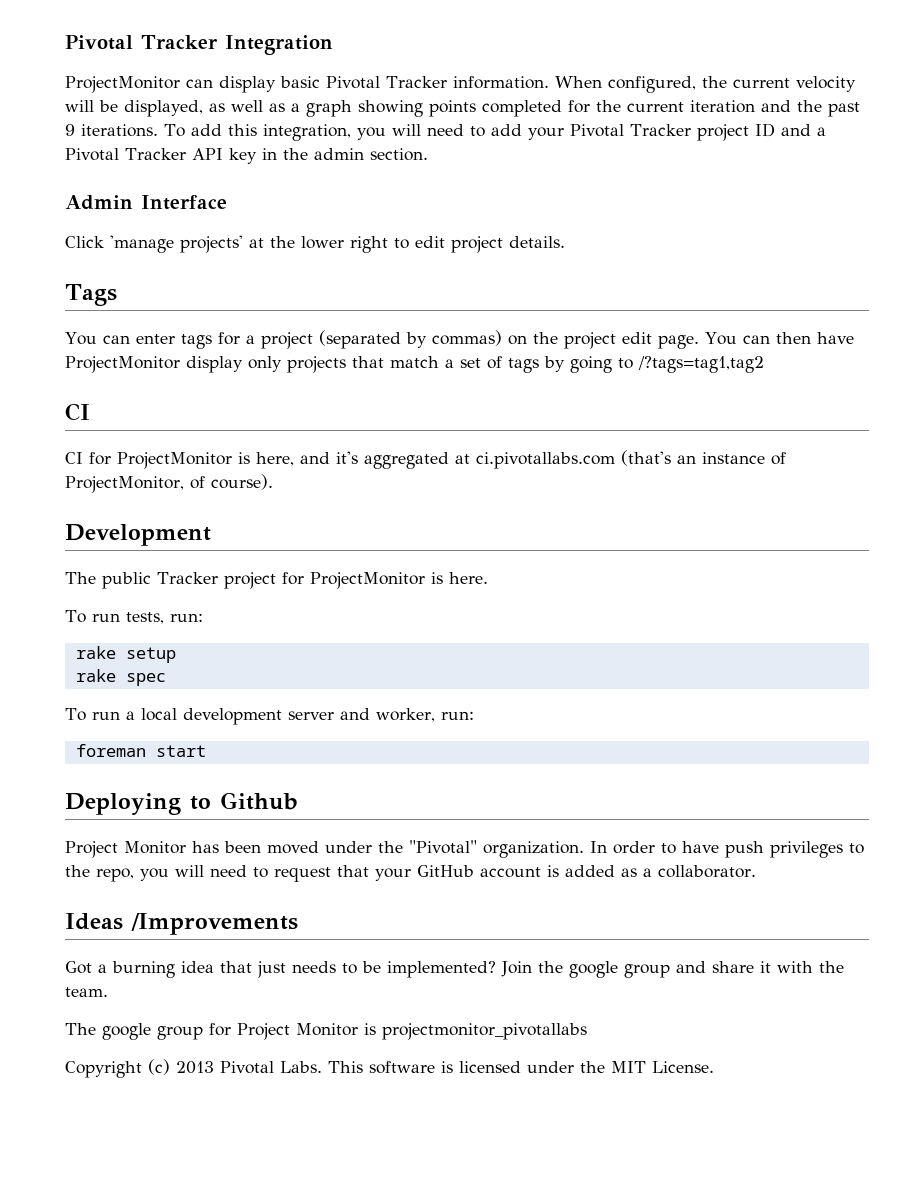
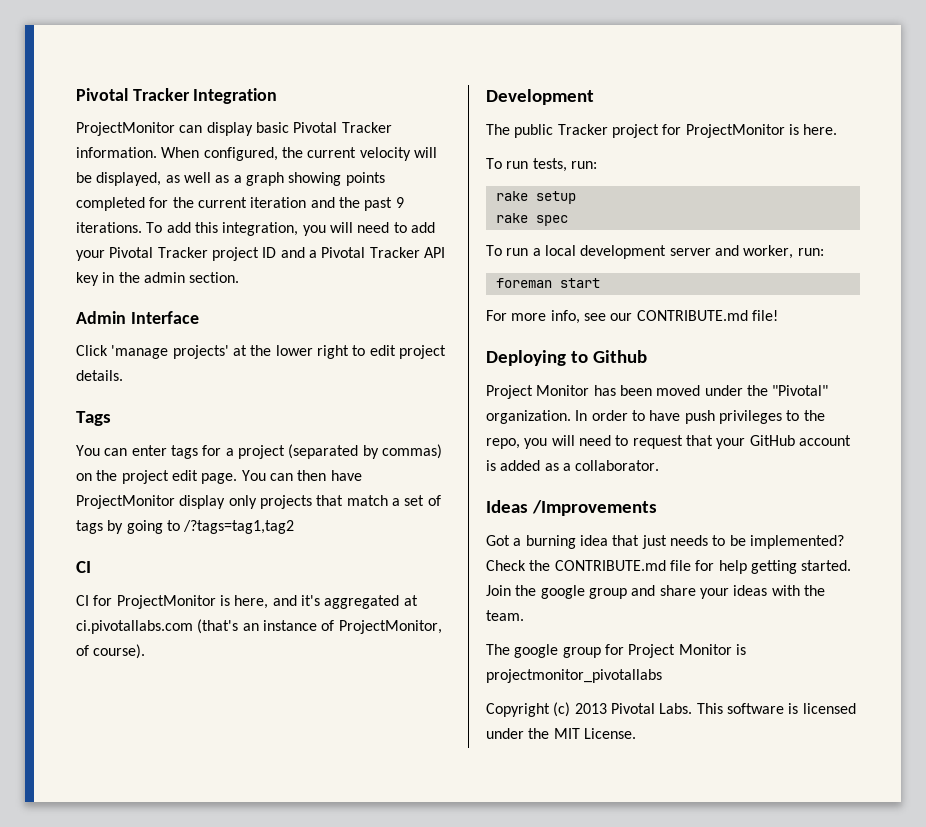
+ For more info, see our CONTRIBUTE.md file!
+ Check the CONTRIBUTE.md file for help getting started.
- Join the google group and share it with the team.
+ Join the google group and share your ideas with the team.

